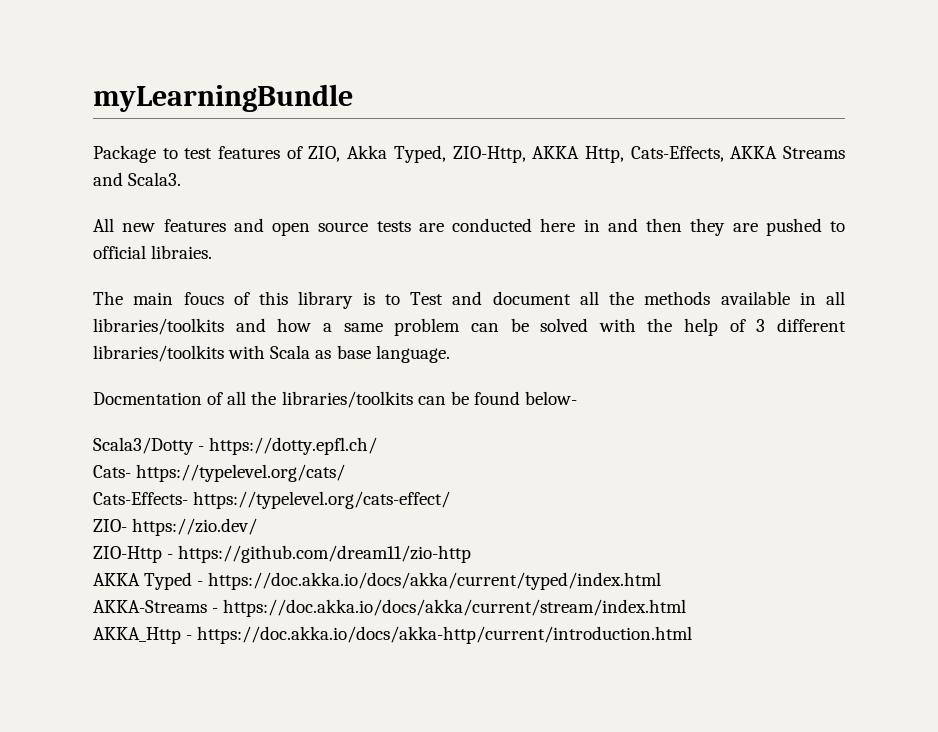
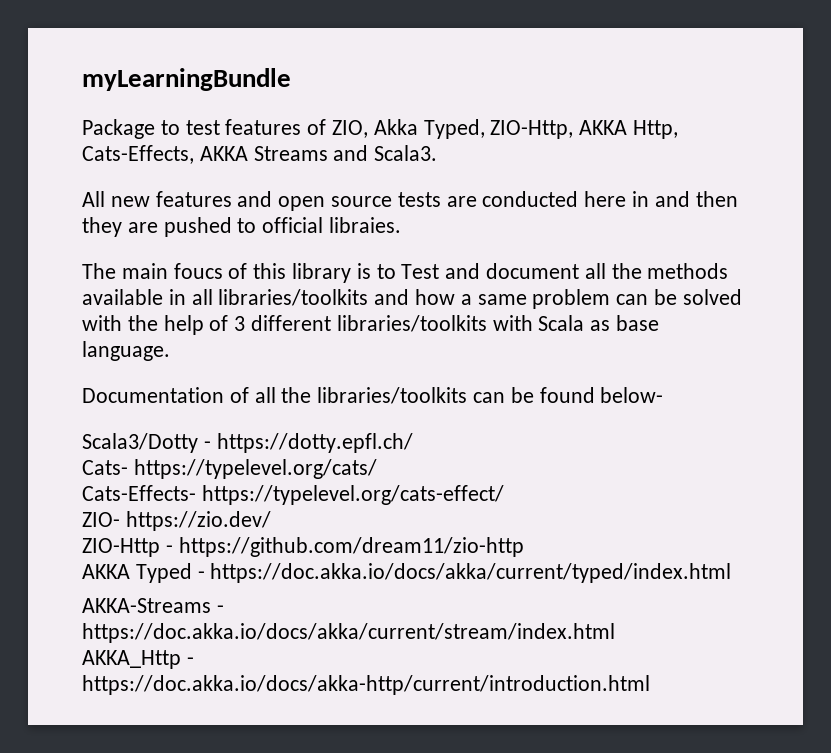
- Docmentation of all the libraries/toolkits can be found below-
+ Documentation of all the libraries/toolkits can be found below-

